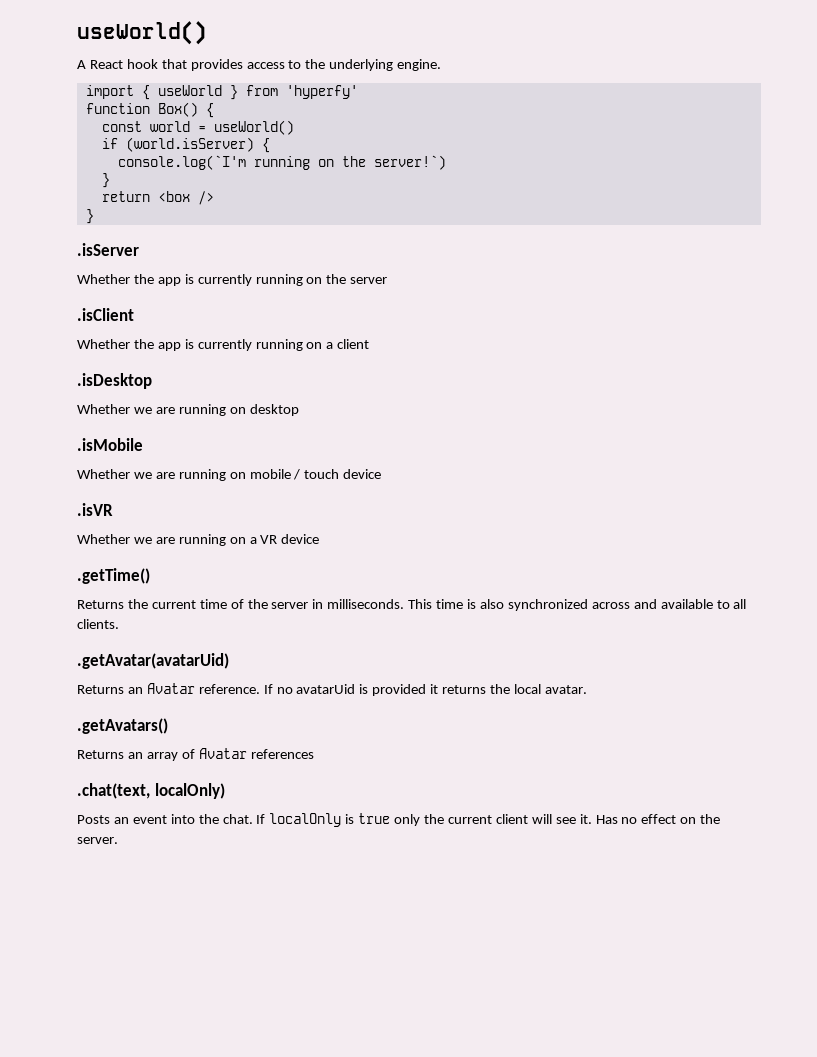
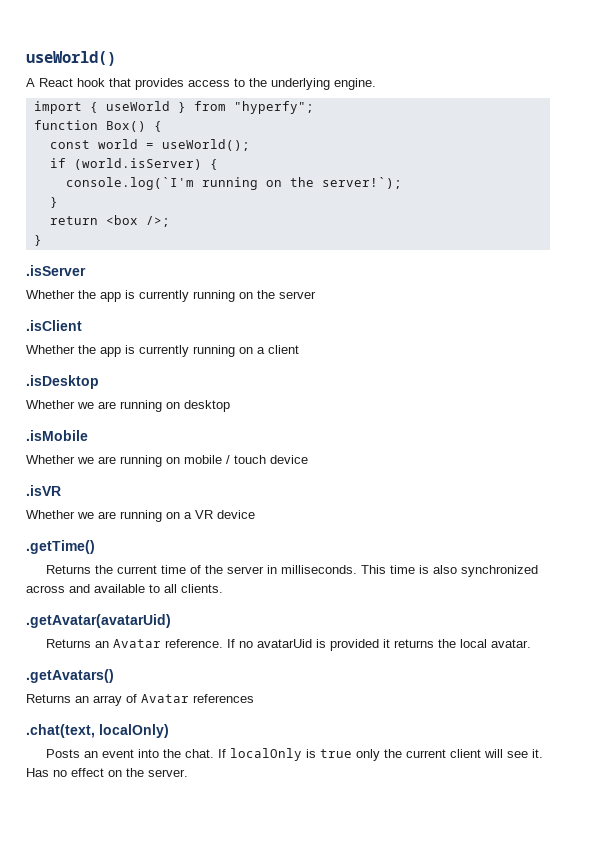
- import { useWorld } from 'hyperfy'
+ import { useWorld } from "hyperfy";
- const world = useWorld()
+ const world = useWorld();
- console.log(`I'm running on the server!`)
+ console.log(`I'm running on the server!`);
- return <box />
+ return <box />;

